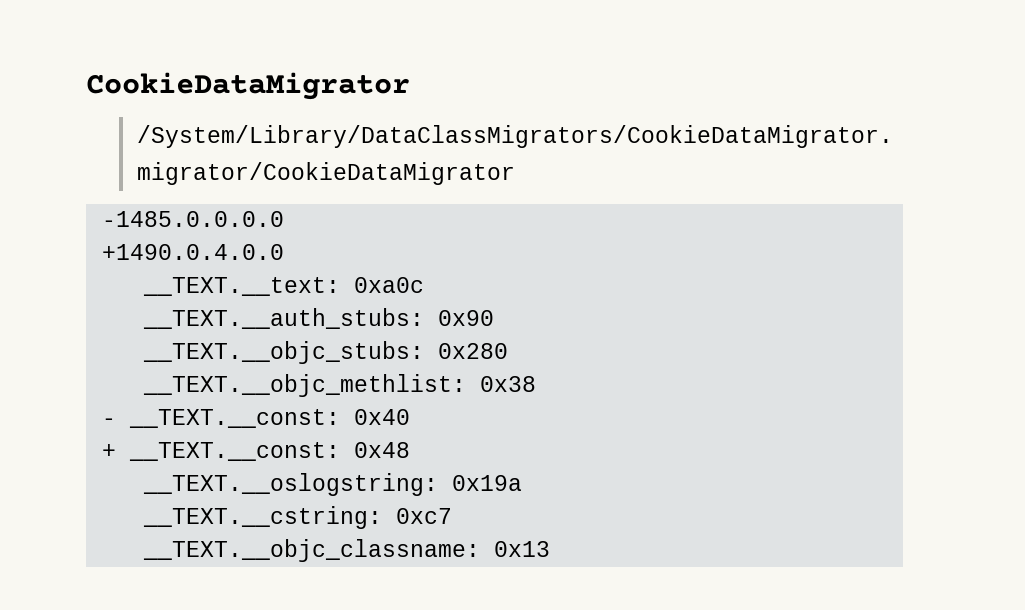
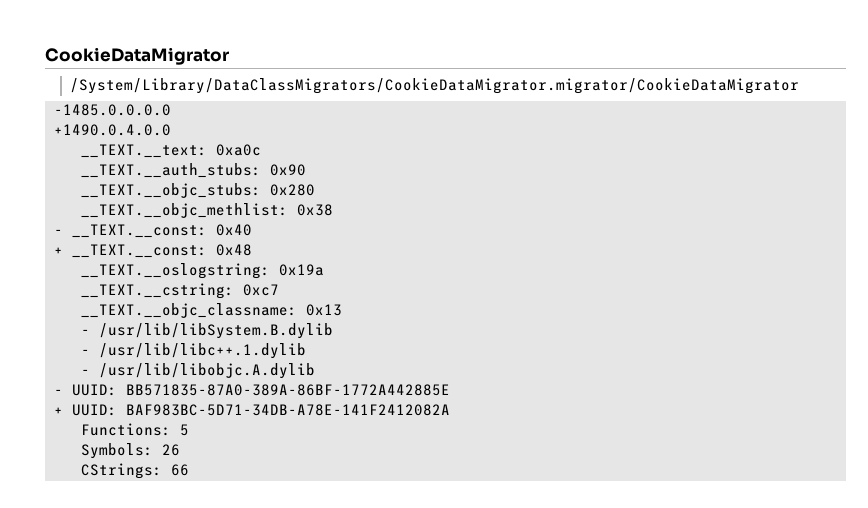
+ - /usr/lib/libSystem.B.dylib
+ - /usr/lib/libc++.1.dylib
+ - /usr/lib/libobjc.A.dylib
+ - UUID: BB571835-87A0-389A-86BF-1772A442885E
+ + UUID: BAF983BC-5D71-34DB-A78E-141F2412082A
+ Functions: 5
+ Symbols: 26
+ CStrings: 66

